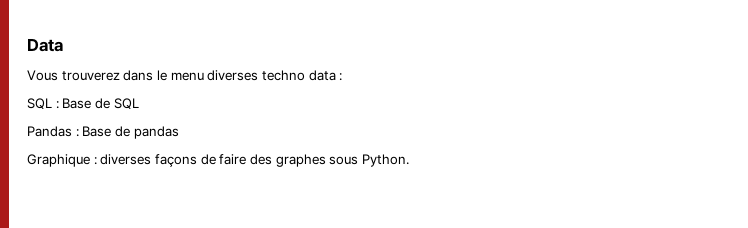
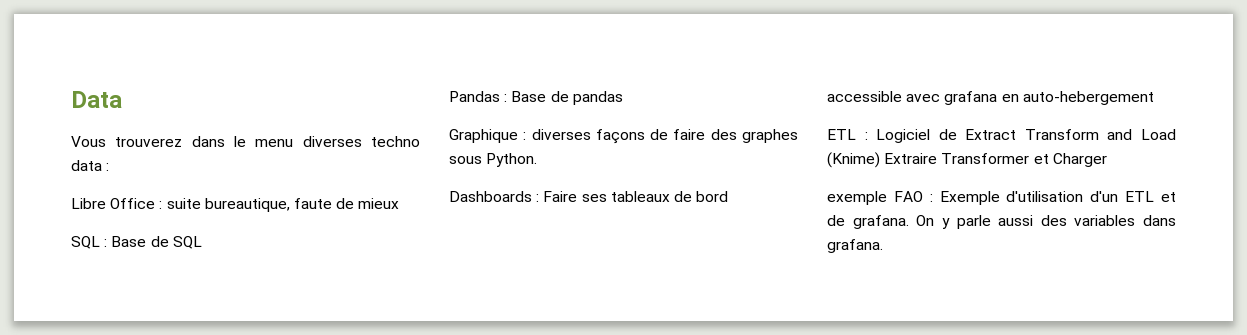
+ Libre Office : suite bureautique, faute de mieux
+ Dashboards : Faire ses tableaux de bord accessible avec grafana en auto-hebergement
+ ETL : Logiciel de Extract Transform and Load (Knime) Extraire Transformer et Charger
+ exemple FAO : Exemple d'utilisation d'un ETL et de grafana. On y parle aussi des variables dans grafana.

